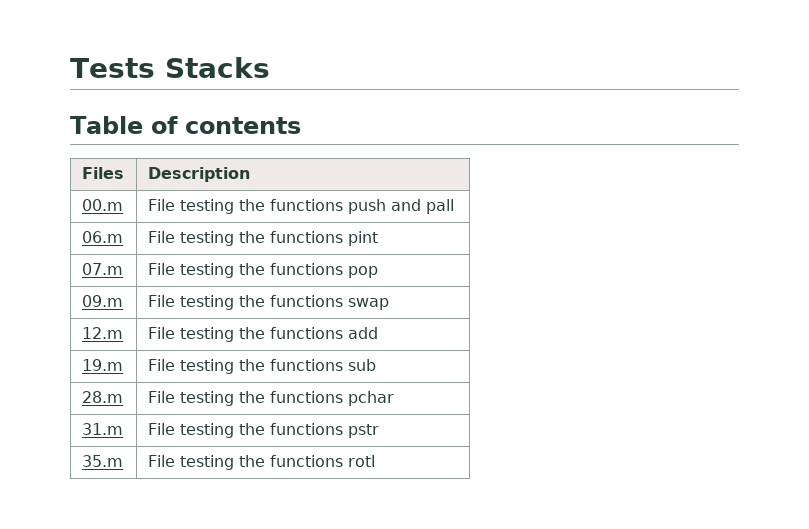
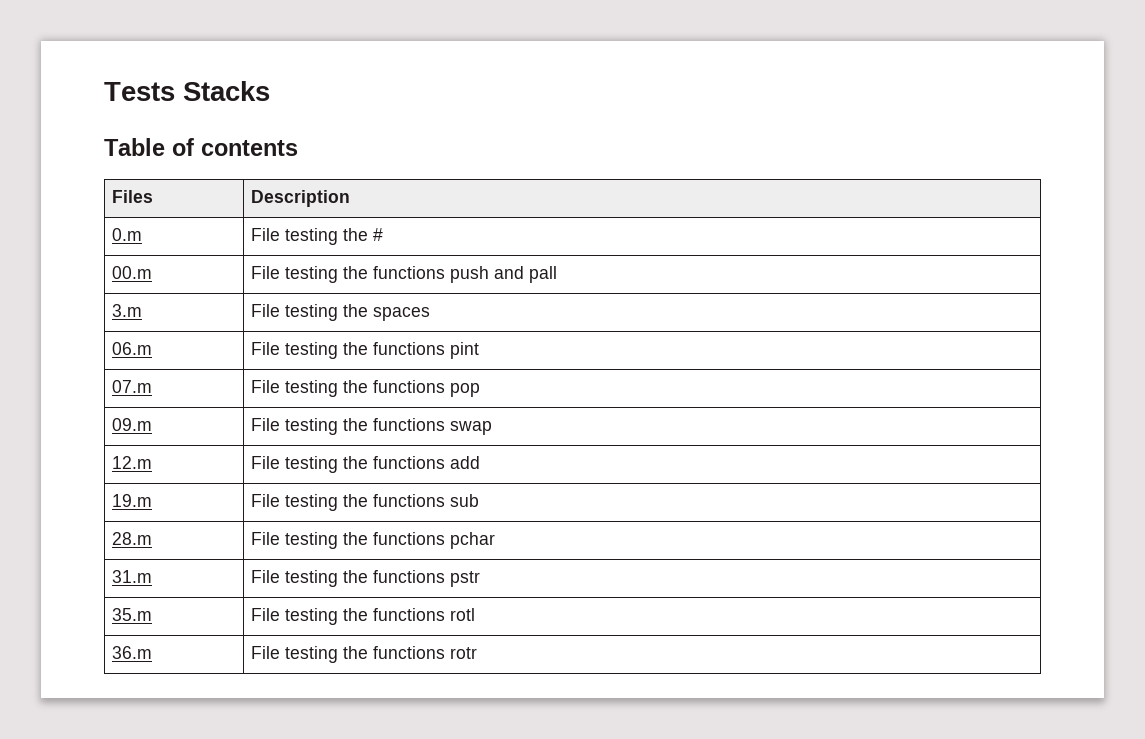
+ 0.m | File testing the #
+ 3.m | File testing the spaces
+ 36.m | File testing the functions rotr

